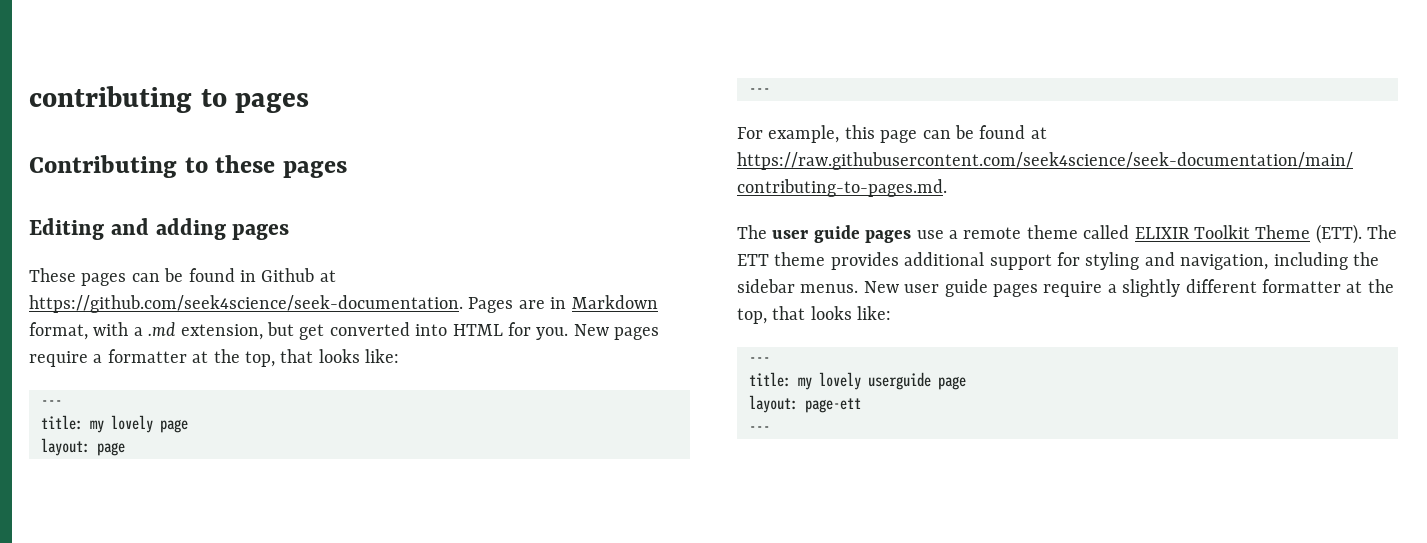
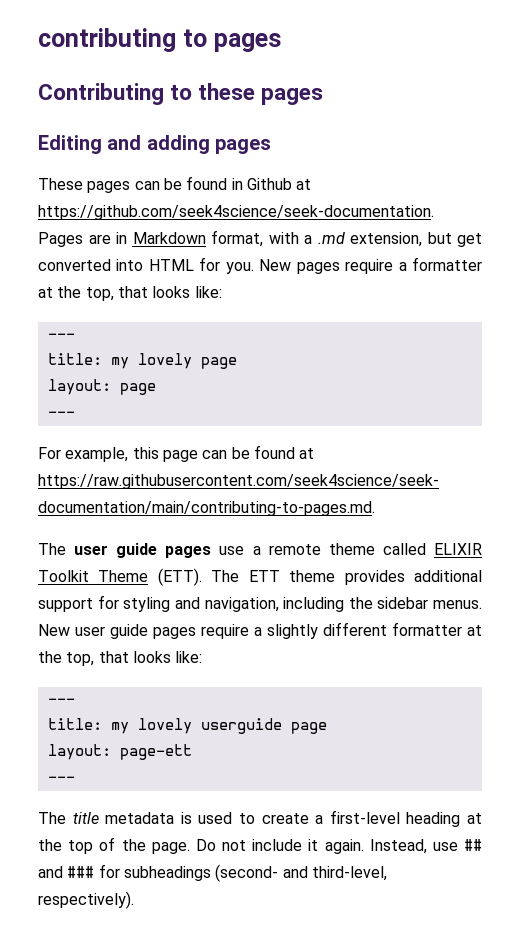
+ The title metadata is used to create a first-level heading at the top of the page. Do not include it again. Instead, use ## and ### for subheadings (second- and third-level, respectively).

